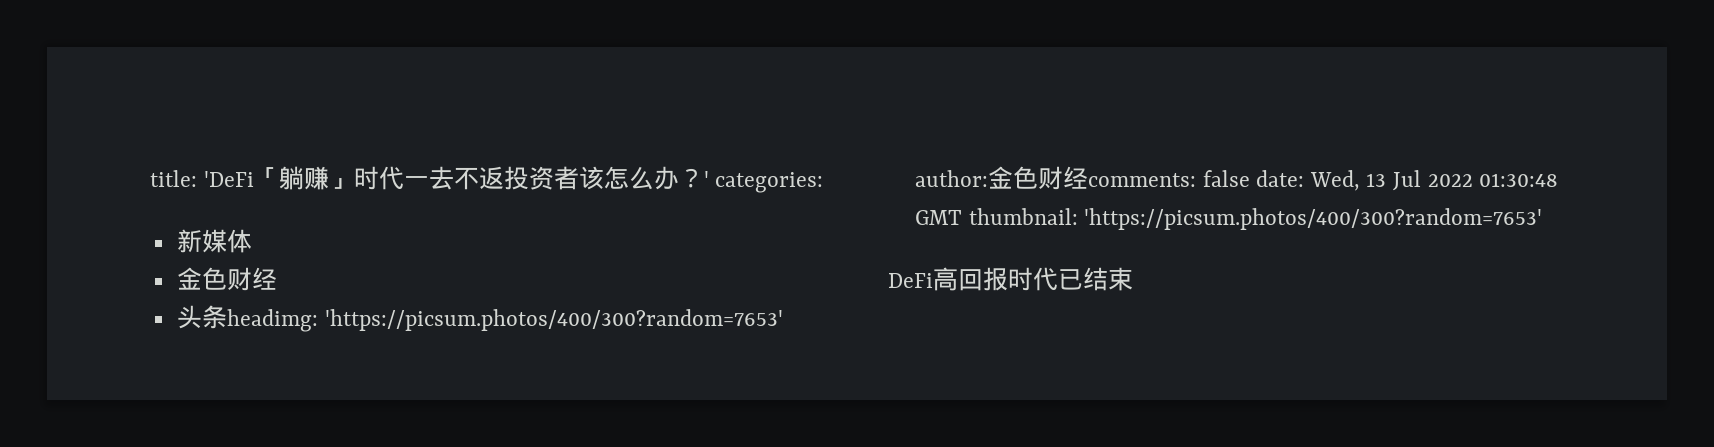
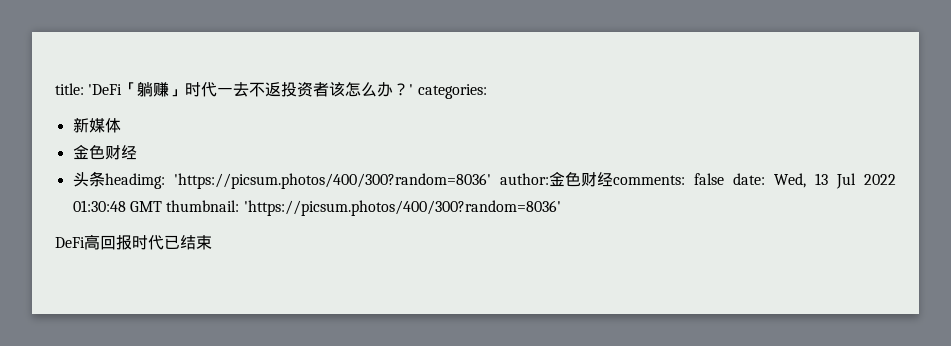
- 头条headimg: 'https://picsum.photos/400/300?random=7653' author:金色财经comments: false date: Wed, 13 Jul 2022 01:30:48 GMT thumbnail: 'https://picsum.photos/400/300?random=7653'
+ 头条headimg: 'https://picsum.photos/400/300?random=8036' author:金色财经comments: false date: Wed, 13 Jul 2022 01:30:48 GMT thumbnail: 'https://picsum.photos/400/300?random=8036'

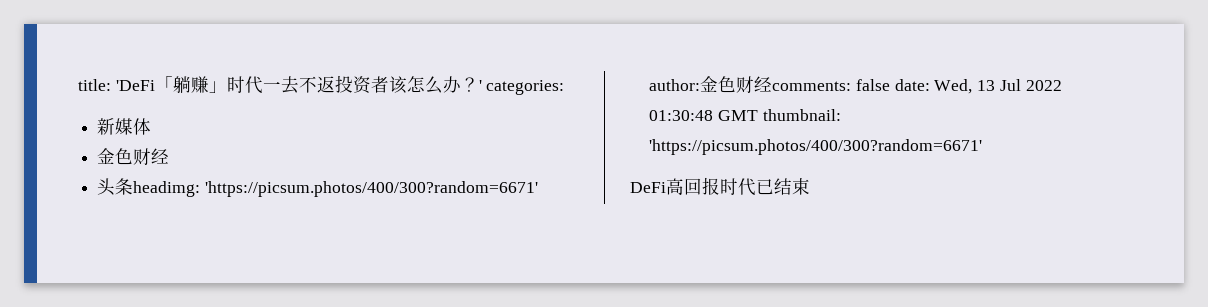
- 头条headimg: 'https://picsum.photos/400/300?random=8036' author:金色财经comments: false date: Wed, 13 Jul 2022 01:30:48 GMT thumbnail: 'https://picsum.photos/400/300?random=8036'
+ 头条headimg: 'https://picsum.photos/400/300?random=6671' author:金色财经comments: false date: Wed, 13 Jul 2022 01:30:48 GMT thumbnail: 'https://picsum.photos/400/300?random=6671'

